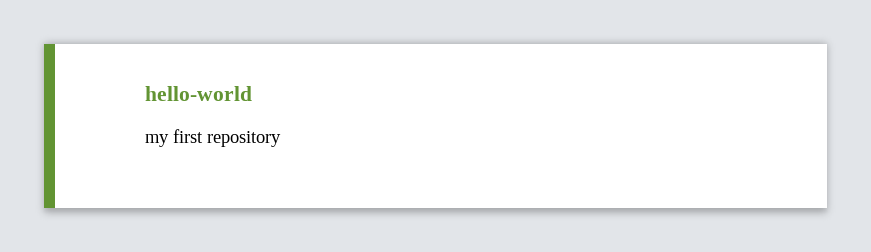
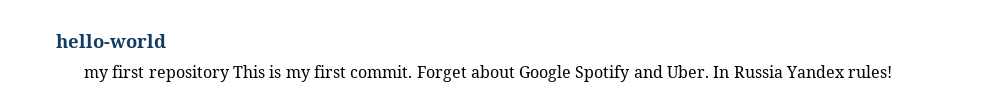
- my first repository
+ my first repository This is my first commit. Forget about Google Spotify and Uber. In Russia Yandex rules!

